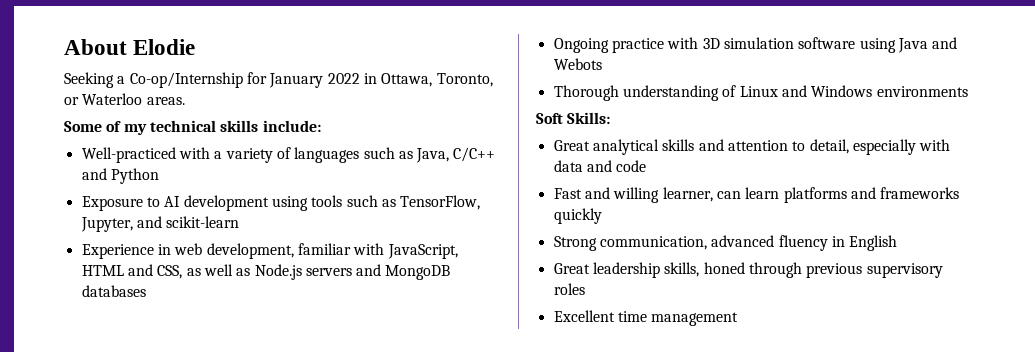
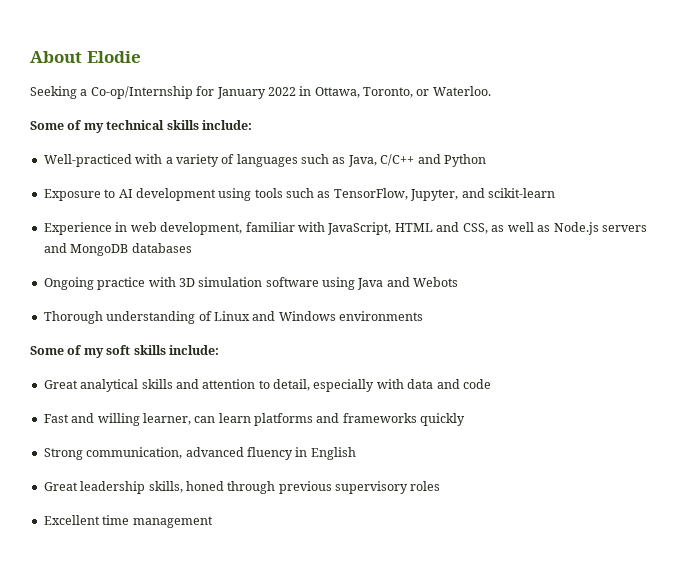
- Seeking a Co-op/Internship for January 2022 in Ottawa, Toronto, or Waterloo areas.
+ Seeking a Co-op/Internship for January 2022 in Ottawa, Toronto, or Waterloo.
- Soft Skills:
+ Some of my soft skills include:

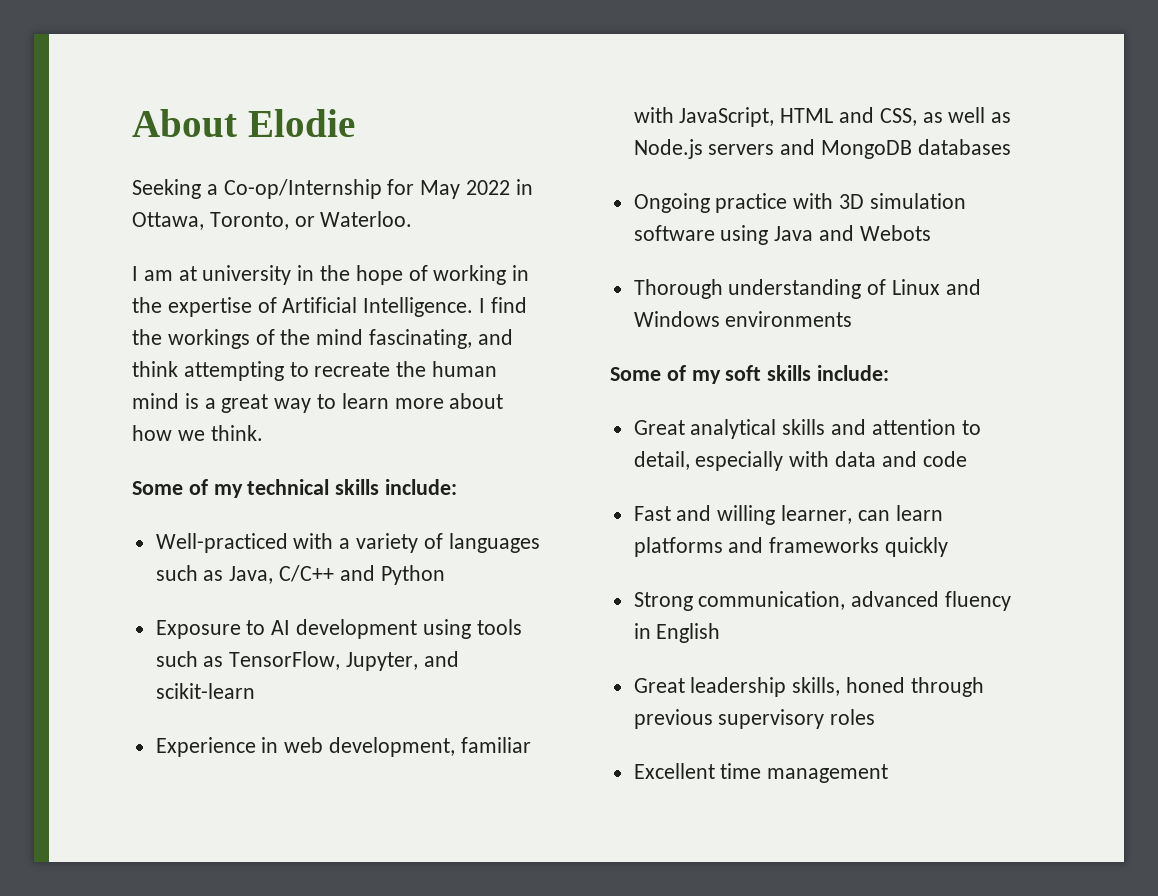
- Seeking a Co-op/Internship for January 2022 in Ottawa, Toronto, or Waterloo.
+ Seeking a Co-op/Internship for May 2022 in Ottawa, Toronto, or Waterloo.
+ I am at university in the hope of working in the expertise of Artificial Intelligence. I find the workings of the mind fascinating, and think attempting to recreate the human mind is a great way to learn more about how we think.

